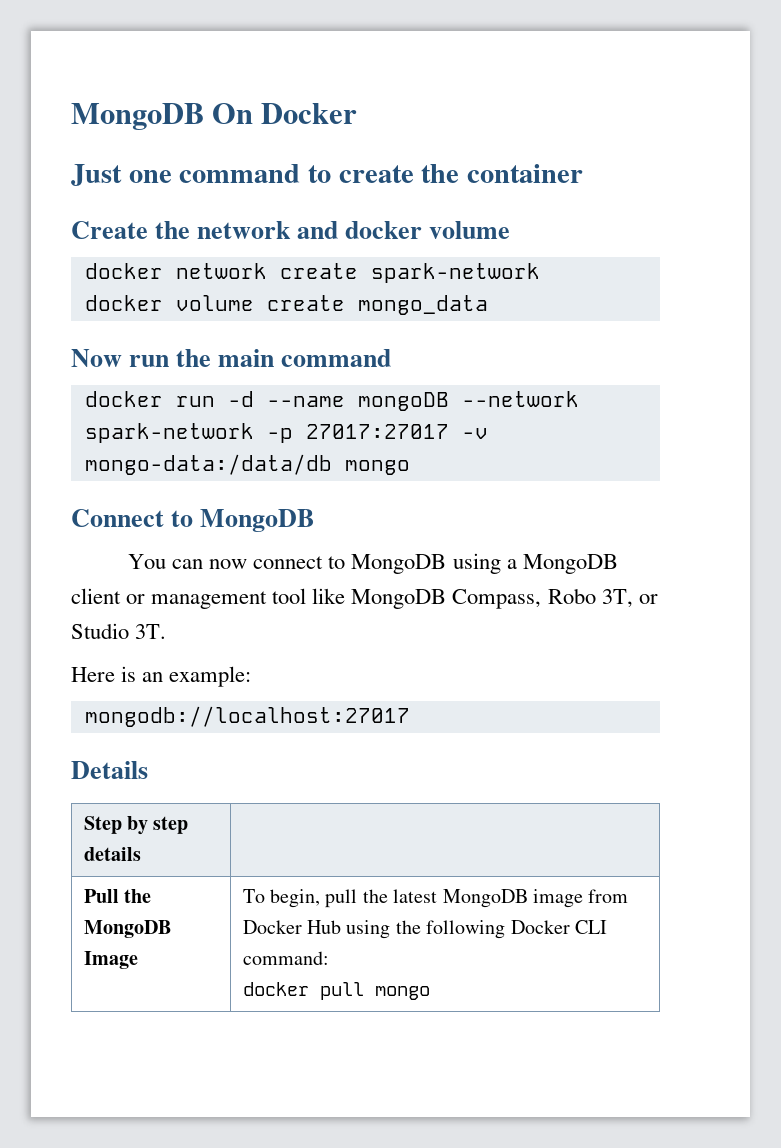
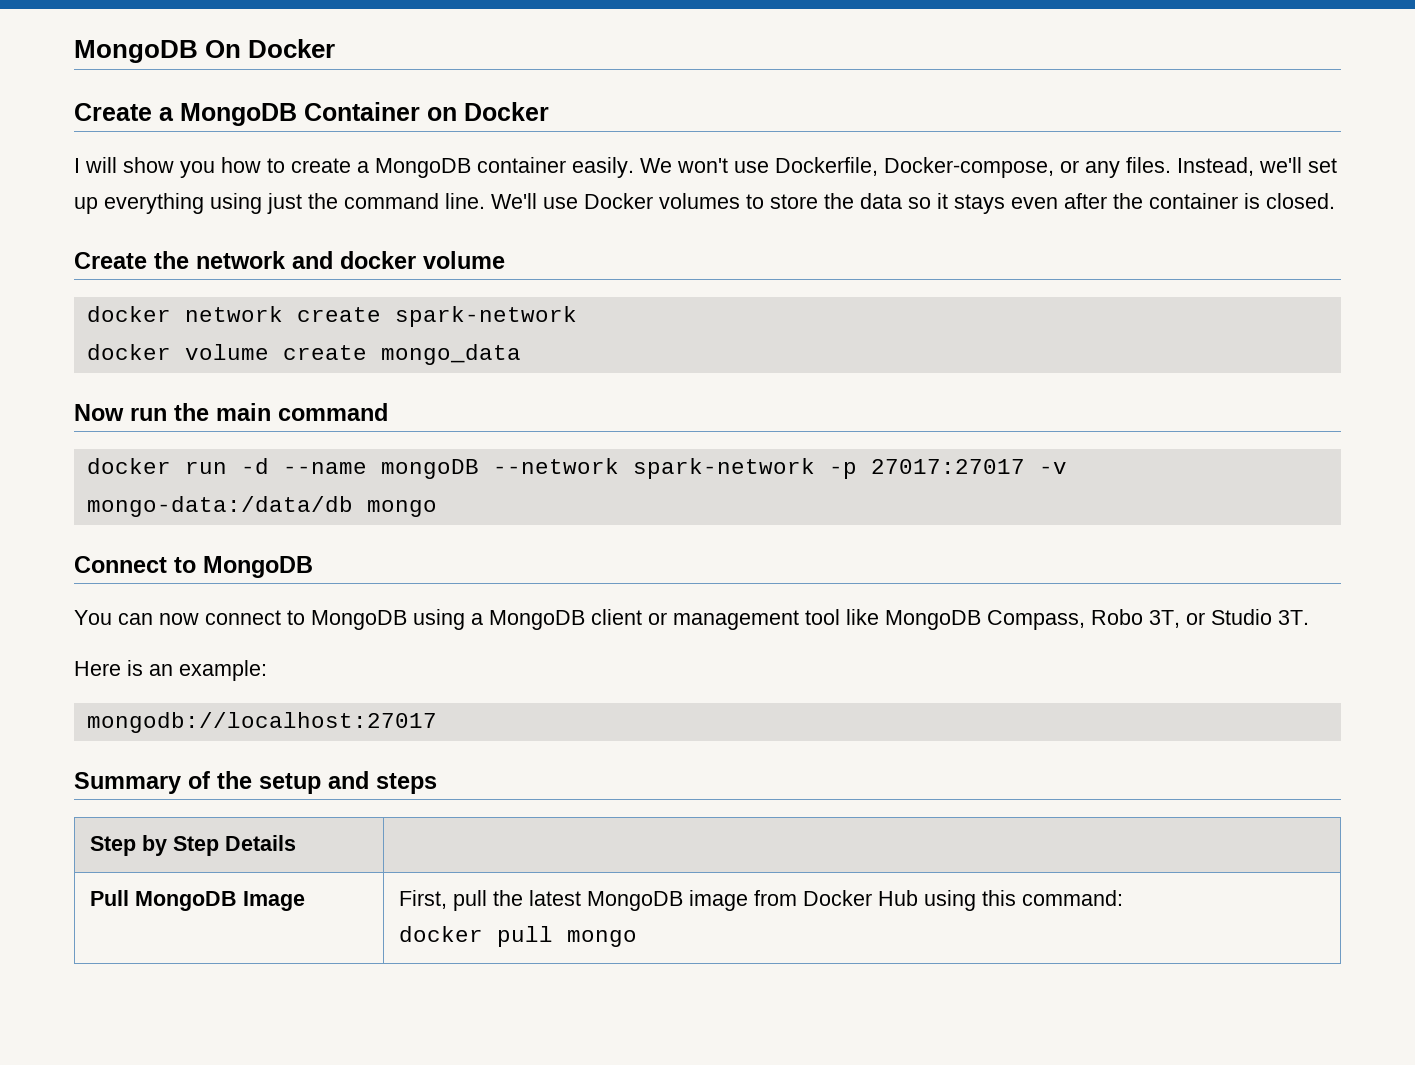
- Just one command to create the container
+ Create a MongoDB Container on Docker
+ I will show you how to create a MongoDB container easily. We won't use Dockerfile, Docker-compose, or any files. Instead, we'll set up everything using just the command line. We'll use Docker volumes to store the data so it stays even after the container is closed.
- Details
+ Summary of the setup and steps
- Step by step details |
+ Step by Step Details |
- Pull the MongoDB Image | To begin, pull the latest MongoDB image from Docker Hub using the following Docker CLI command:
+ Pull MongoDB Image | First, pull the latest MongoDB image from Docker Hub using this command:

